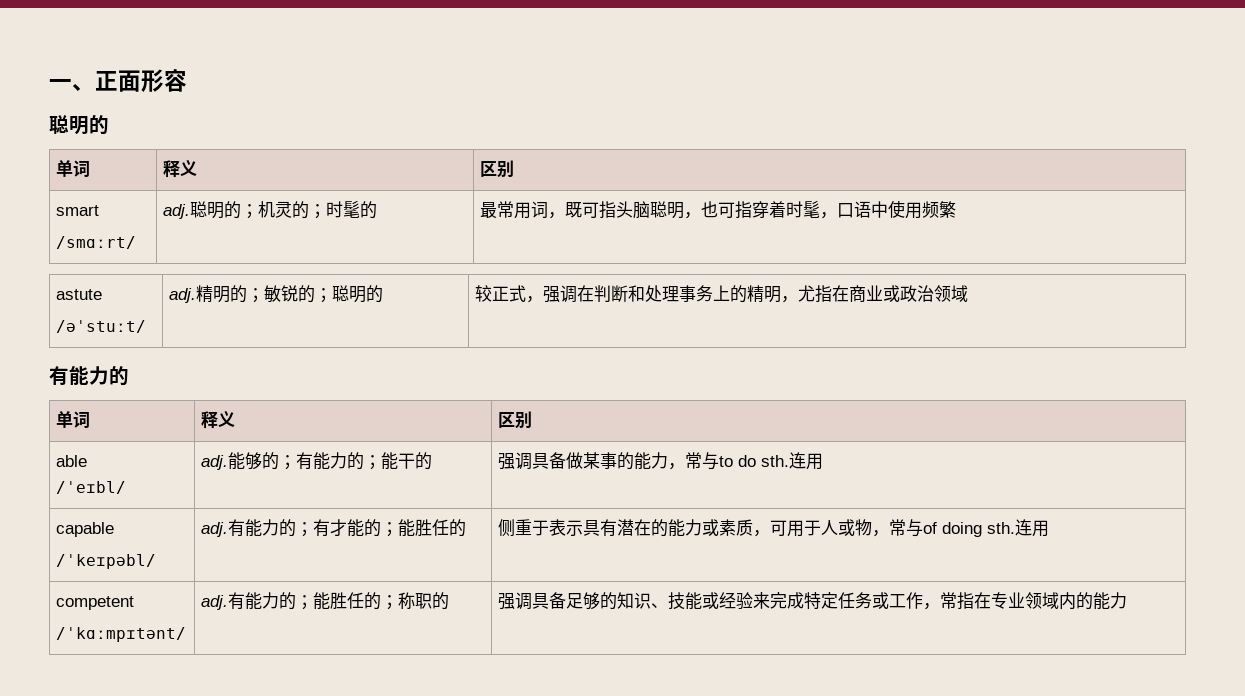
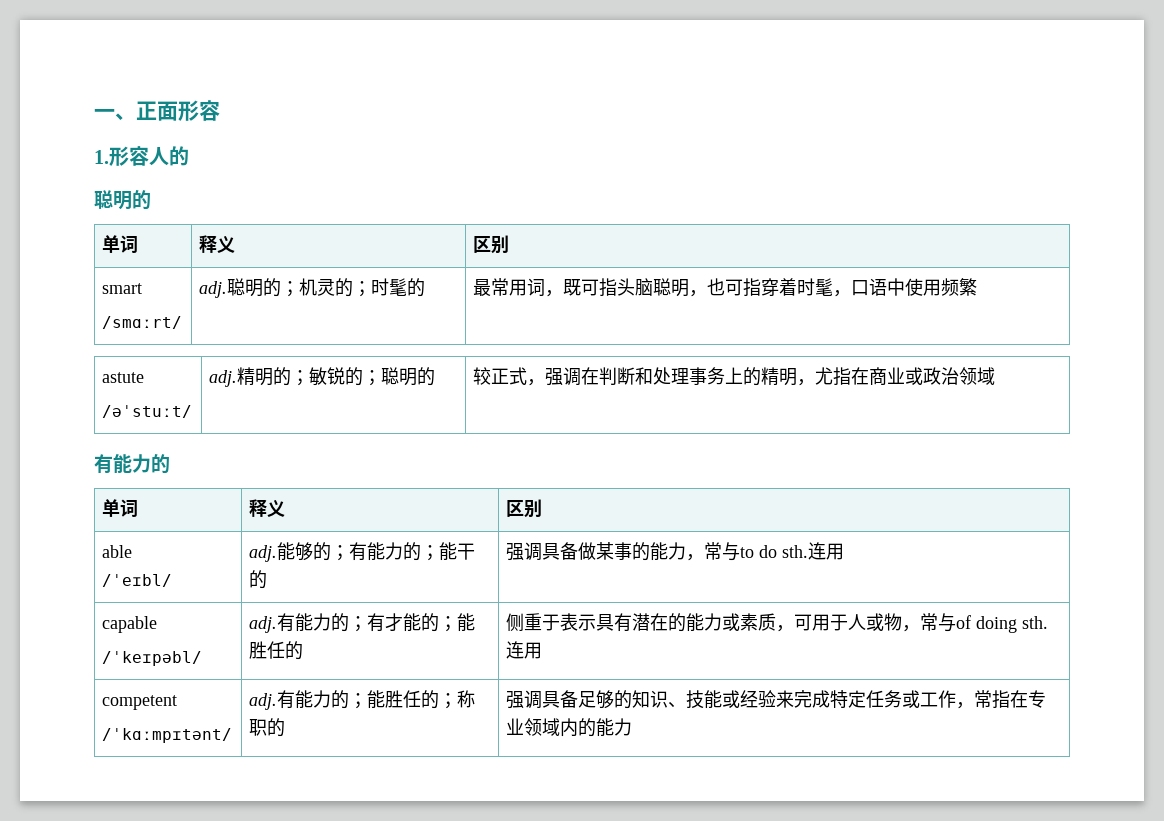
+ 1.形容人的

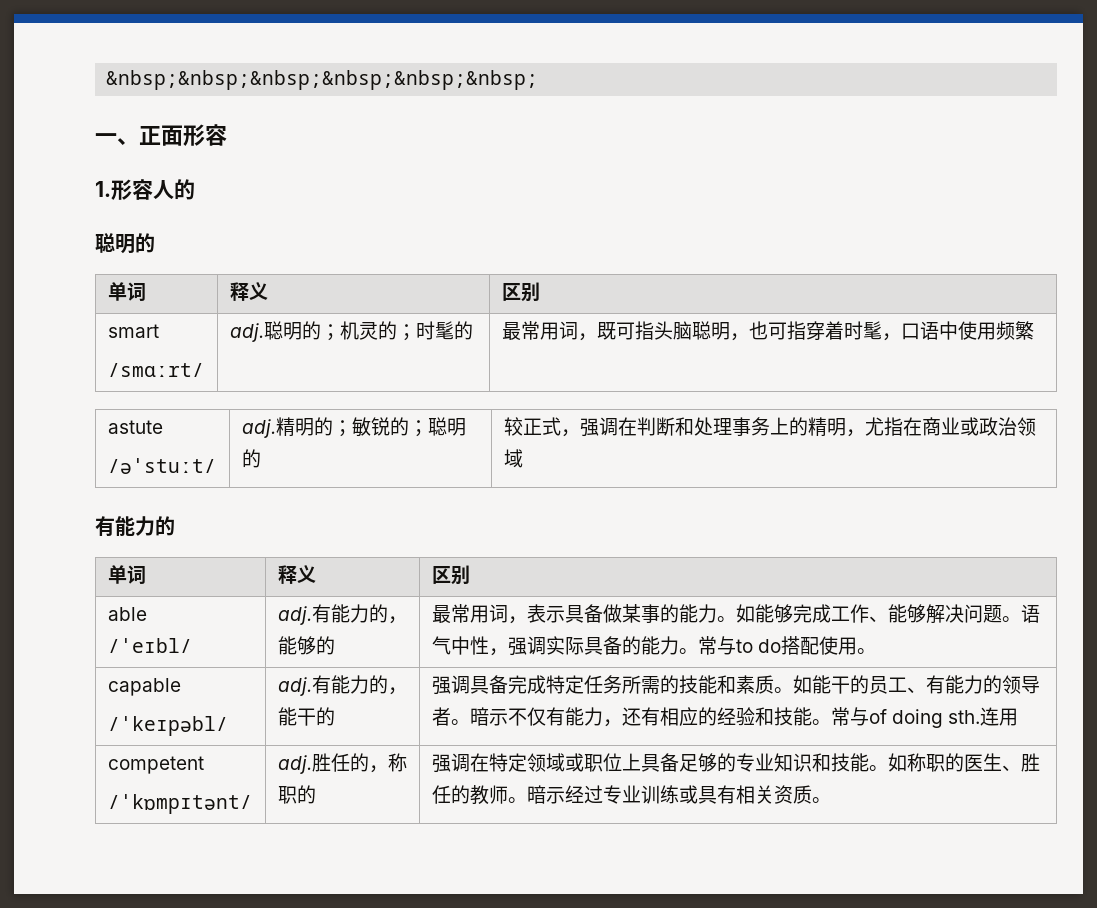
+ &nbsp;&nbsp;&nbsp;&nbsp;&nbsp;&nbsp;
  able
- /ˈeɪbl/ | adj.能够的；有能力的；能干的 | 强调具备做某事的能力，常与to do sth.连用
+ /ˈeɪbl/ | adj.有能力的，能够的 | 最常用词，表示具备做某事的能力。如能够完成工作、能够解决问题。语气中性，强调实际具备的能力。常与to do搭配使用。
  capable
- /ˈkeɪpəbl/ | adj.有能力的；有才能的；能胜任的 | 侧重于表示具有潜在的能力或素质，可用于人或物，常与of doing sth.连用
+ /ˈkeɪpəbl/ | adj.有能力的，能干的 | 强调具备完成特定任务所需的技能和素质。如能干的员工、有能力的领导者。暗示不仅有能力，还有相应的经验和技能。常与of doing sth.连用
  competent
- /ˈkɑːmpɪtənt/ | adj.有能力的；能胜任的；称职的 | 强调具备足够的知识、技能或经验来完成特定任务或工作，常指在专业领域内的能力
+ /ˈkɒmpɪtənt/ | adj.胜任的，称职的 | 强调在特定领域或职位上具备足够的专业知识和技能。如称职的医生、胜任的教师。暗示经过专业训练或具有相关资质。

